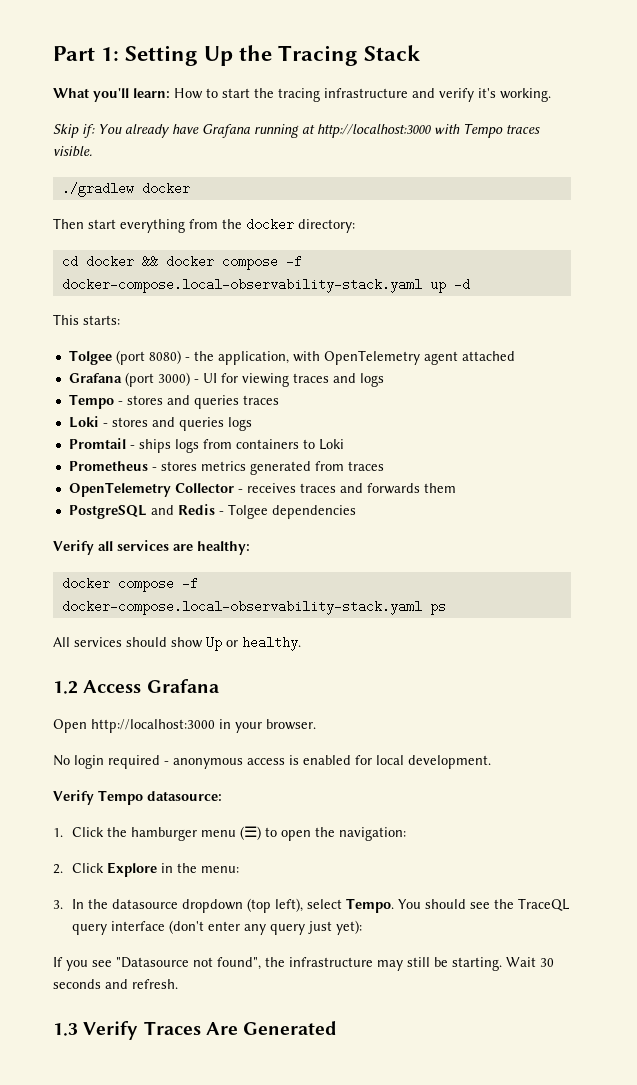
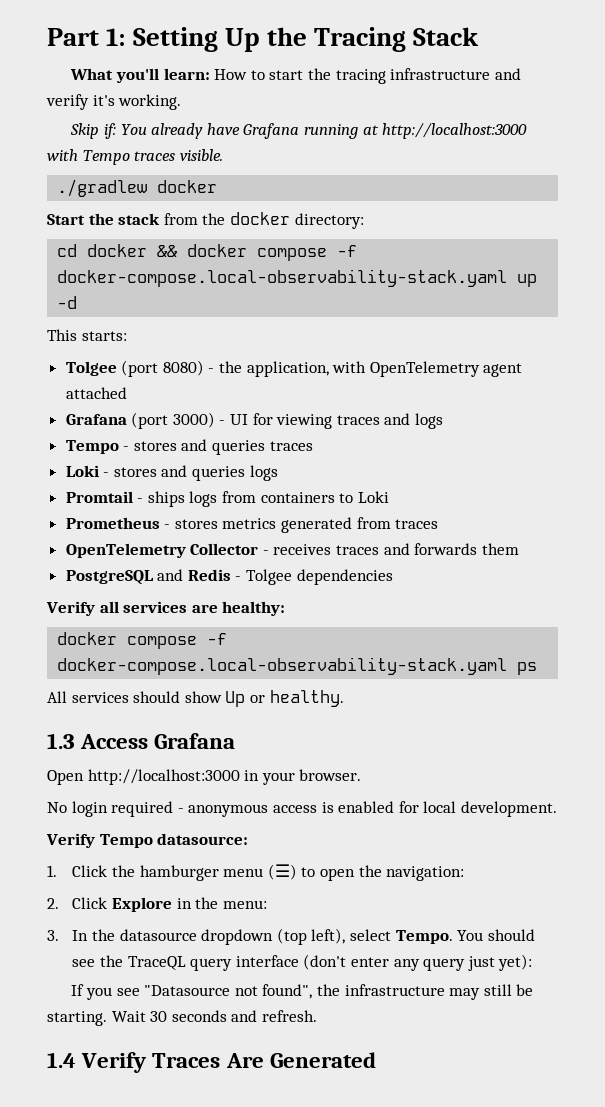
- Then start everything from the docker directory:
+ Start the stack from the docker directory:
- 1.2 Access Grafana
+ 1.3 Access Grafana
- 1.3 Verify Traces Are Generated
+ 1.4 Verify Traces Are Generated

